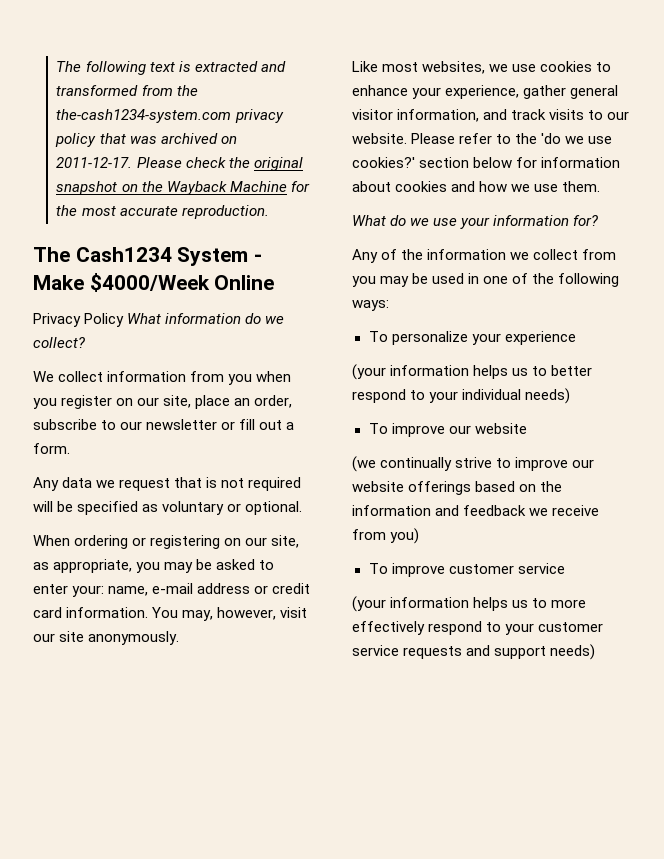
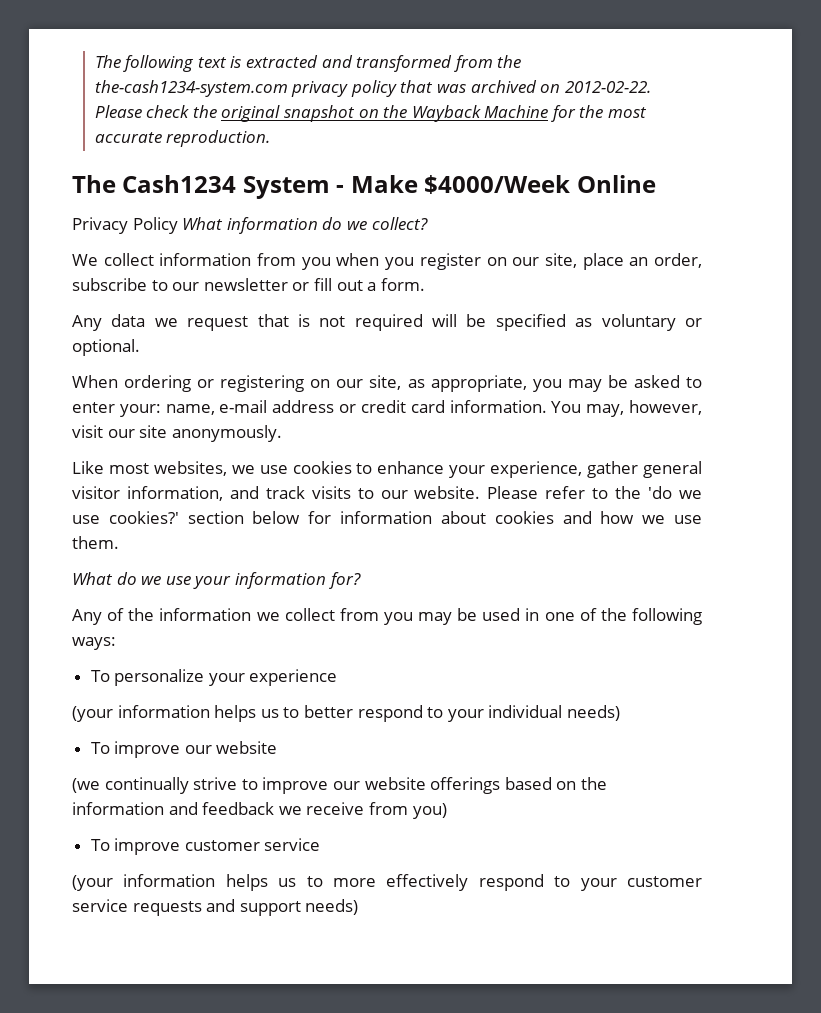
- The following text is extracted and transformed from the the-cash1234-system.com privacy policy that was archived on 2011-12-17.
+ The following text is extracted and transformed from the the-cash1234-system.com privacy policy that was archived on 2012-02-22.

